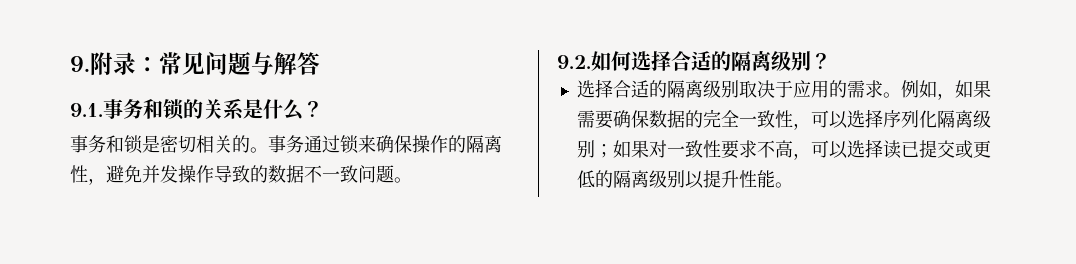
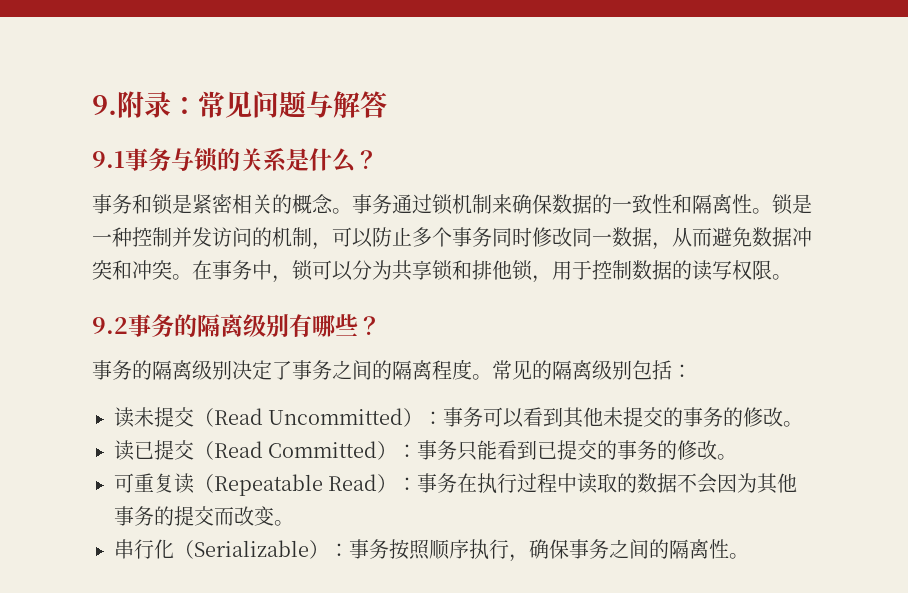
- 9.1.事务和锁的关系是什么？
+ 9.1事务与锁的关系是什么？
- 事务和锁是密切相关的。事务通过锁来确保操作的隔离性，避免并发操作导致的数据不一致问题。
- 9.2.如何选择合适的隔离级别？
- 选择合适的隔离级别取决于应用的需求。例如，如果需要确保数据的完全一致性，可以选择序列化隔离级别；如果对一致性要求不高，可以选择读已提交或更低的隔离级别以提升性能。
+ 事务和锁是紧密相关的概念。事务通过锁机制来确保数据的一致性和隔离性。锁是一种控制并发访问的机制，可以防止多个事务同时修改同一数据，从而避免数据冲突和冲突。在事务中，锁可以分为共享锁和排他锁，用于控制数据的读写权限。
+ 9.2事务的隔离级别有哪些？
+ 事务的隔离级别决定了事务之间的隔离程度。常见的隔离级别包括：
+ 读未提交（Read Uncommitted）：事务可以看到其他未提交的事务的修改。
+ 读已提交（Read Committed）：事务只能看到已提交的事务的修改。
+ 可重复读（Repeatable Read）：事务在执行过程中读取的数据不会因为其他事务的提交而改变。
+ 串行化（Serializable）：事务按照顺序执行，确保事务之间的隔离性。

